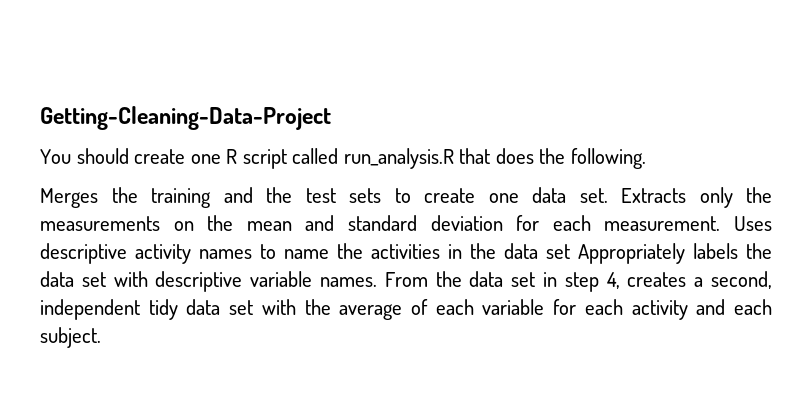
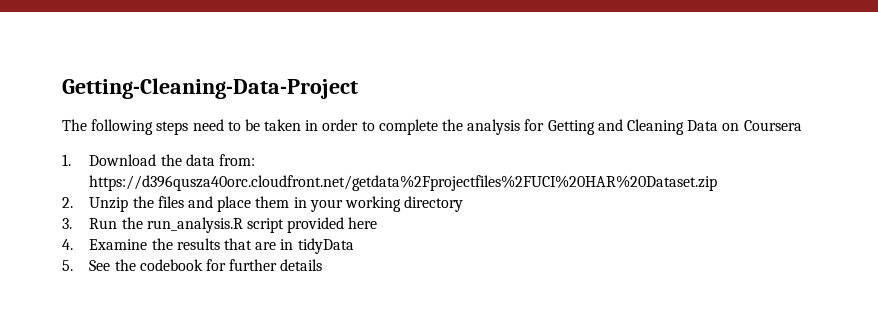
- You should create one R script called run_analysis.R that does the following.
- Merges the training and the test sets to create one data set. Extracts only the measurements on the mean and standard deviation for each measurement. Uses descriptive activity names to name the activities in the data set Appropriately labels the data set with descriptive variable names. From the data set in step 4, creates a second, independent tidy data set with the average of each variable for each activity and each subject.
+ The following steps need to be taken in order to complete the analysis for Getting and Cleaning Data on Coursera
+ 1. Download the data from: https://d396qusza40orc.cloudfront.net/getdata%2Fprojectfiles%2FUCI%20HAR%20Dataset.zip
+ 2. Unzip the files and place them in your working directory
+ 3. Run the run_analysis.R script provided here
+ 4. Examine the results that are in tidyData
+ 5. See the codebook for further details

